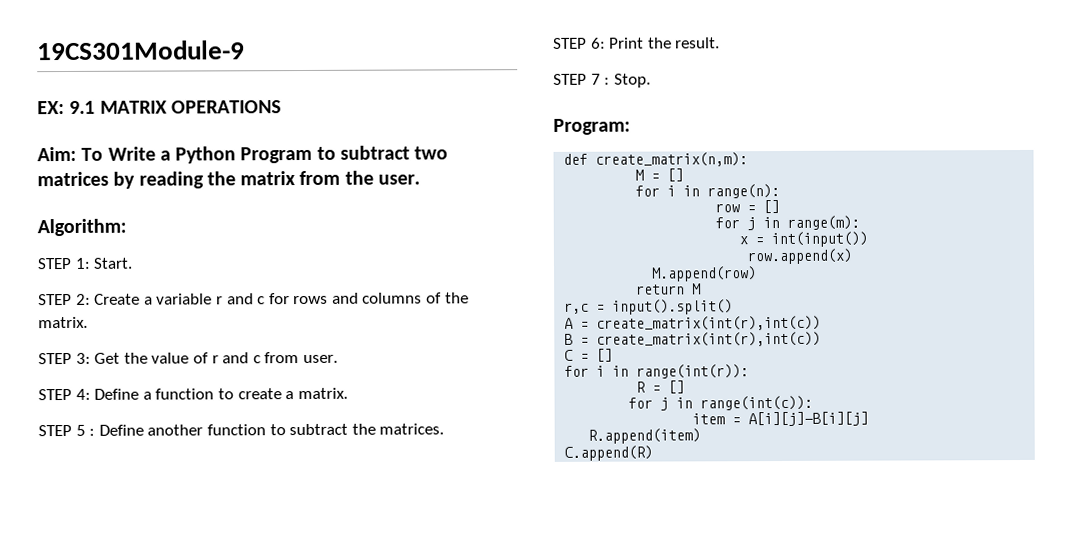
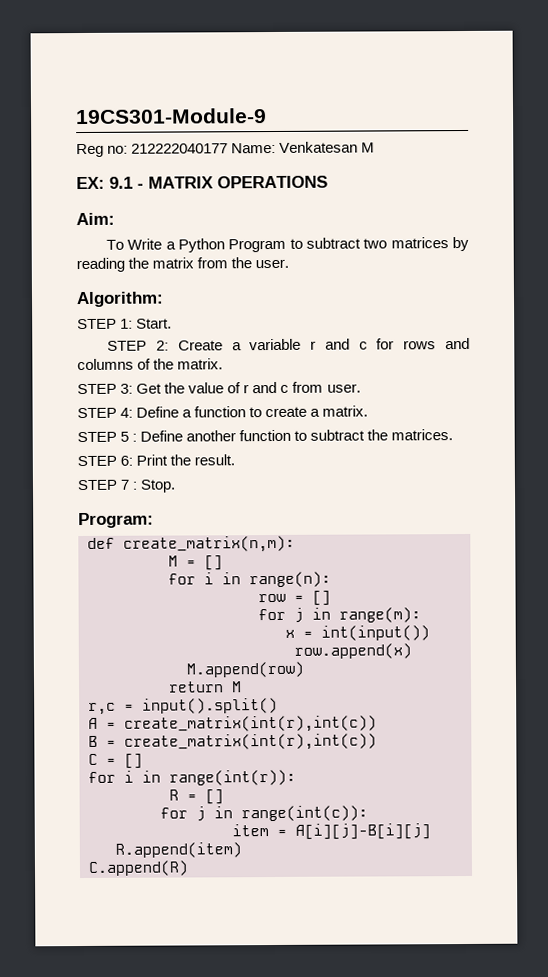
- 19CS301Module-9
+ 19CS301-Module-9
+ Reg no: 212222040177 Name: Venkatesan M
- EX: 9.1 MATRIX OPERATIONS
+ EX: 9.1 - MATRIX OPERATIONS
- Aim: To Write a Python Program to subtract two matrices by reading the matrix from the user.
+ Aim:
+ To Write a Python Program to subtract two matrices by reading the matrix from the user.

